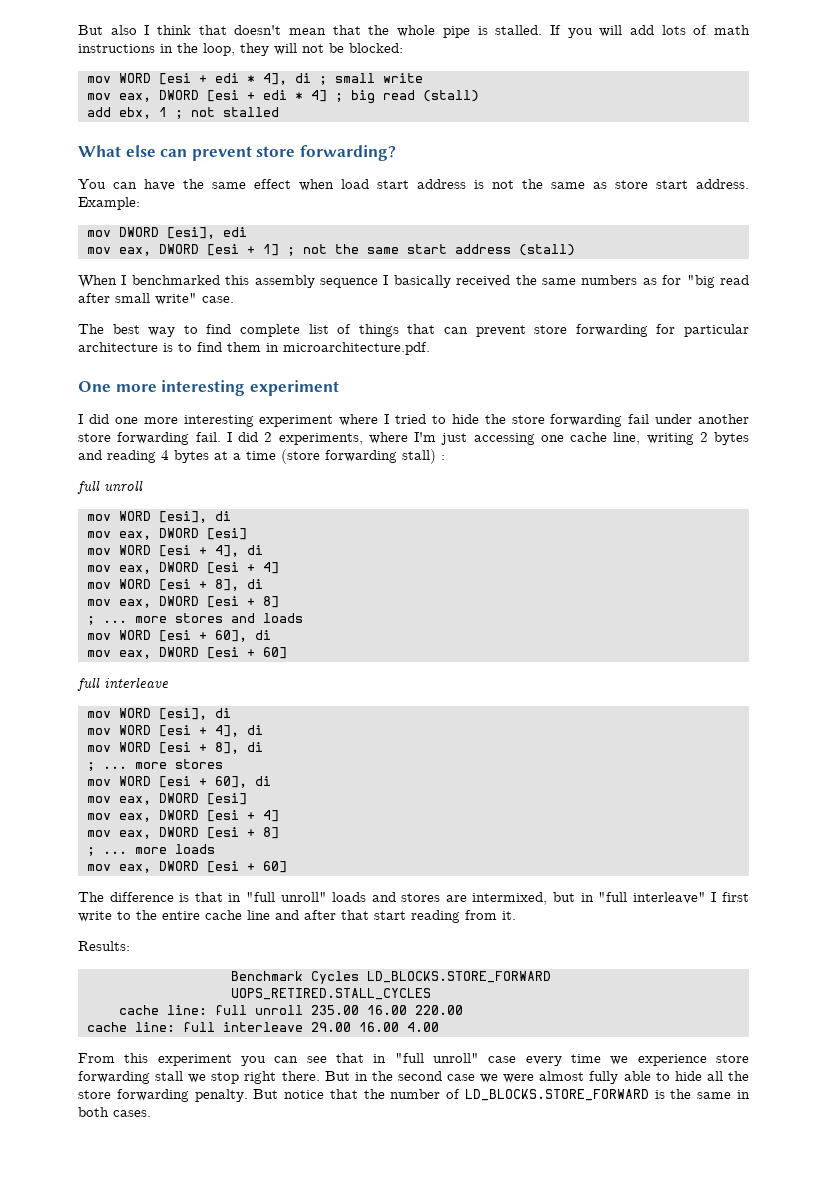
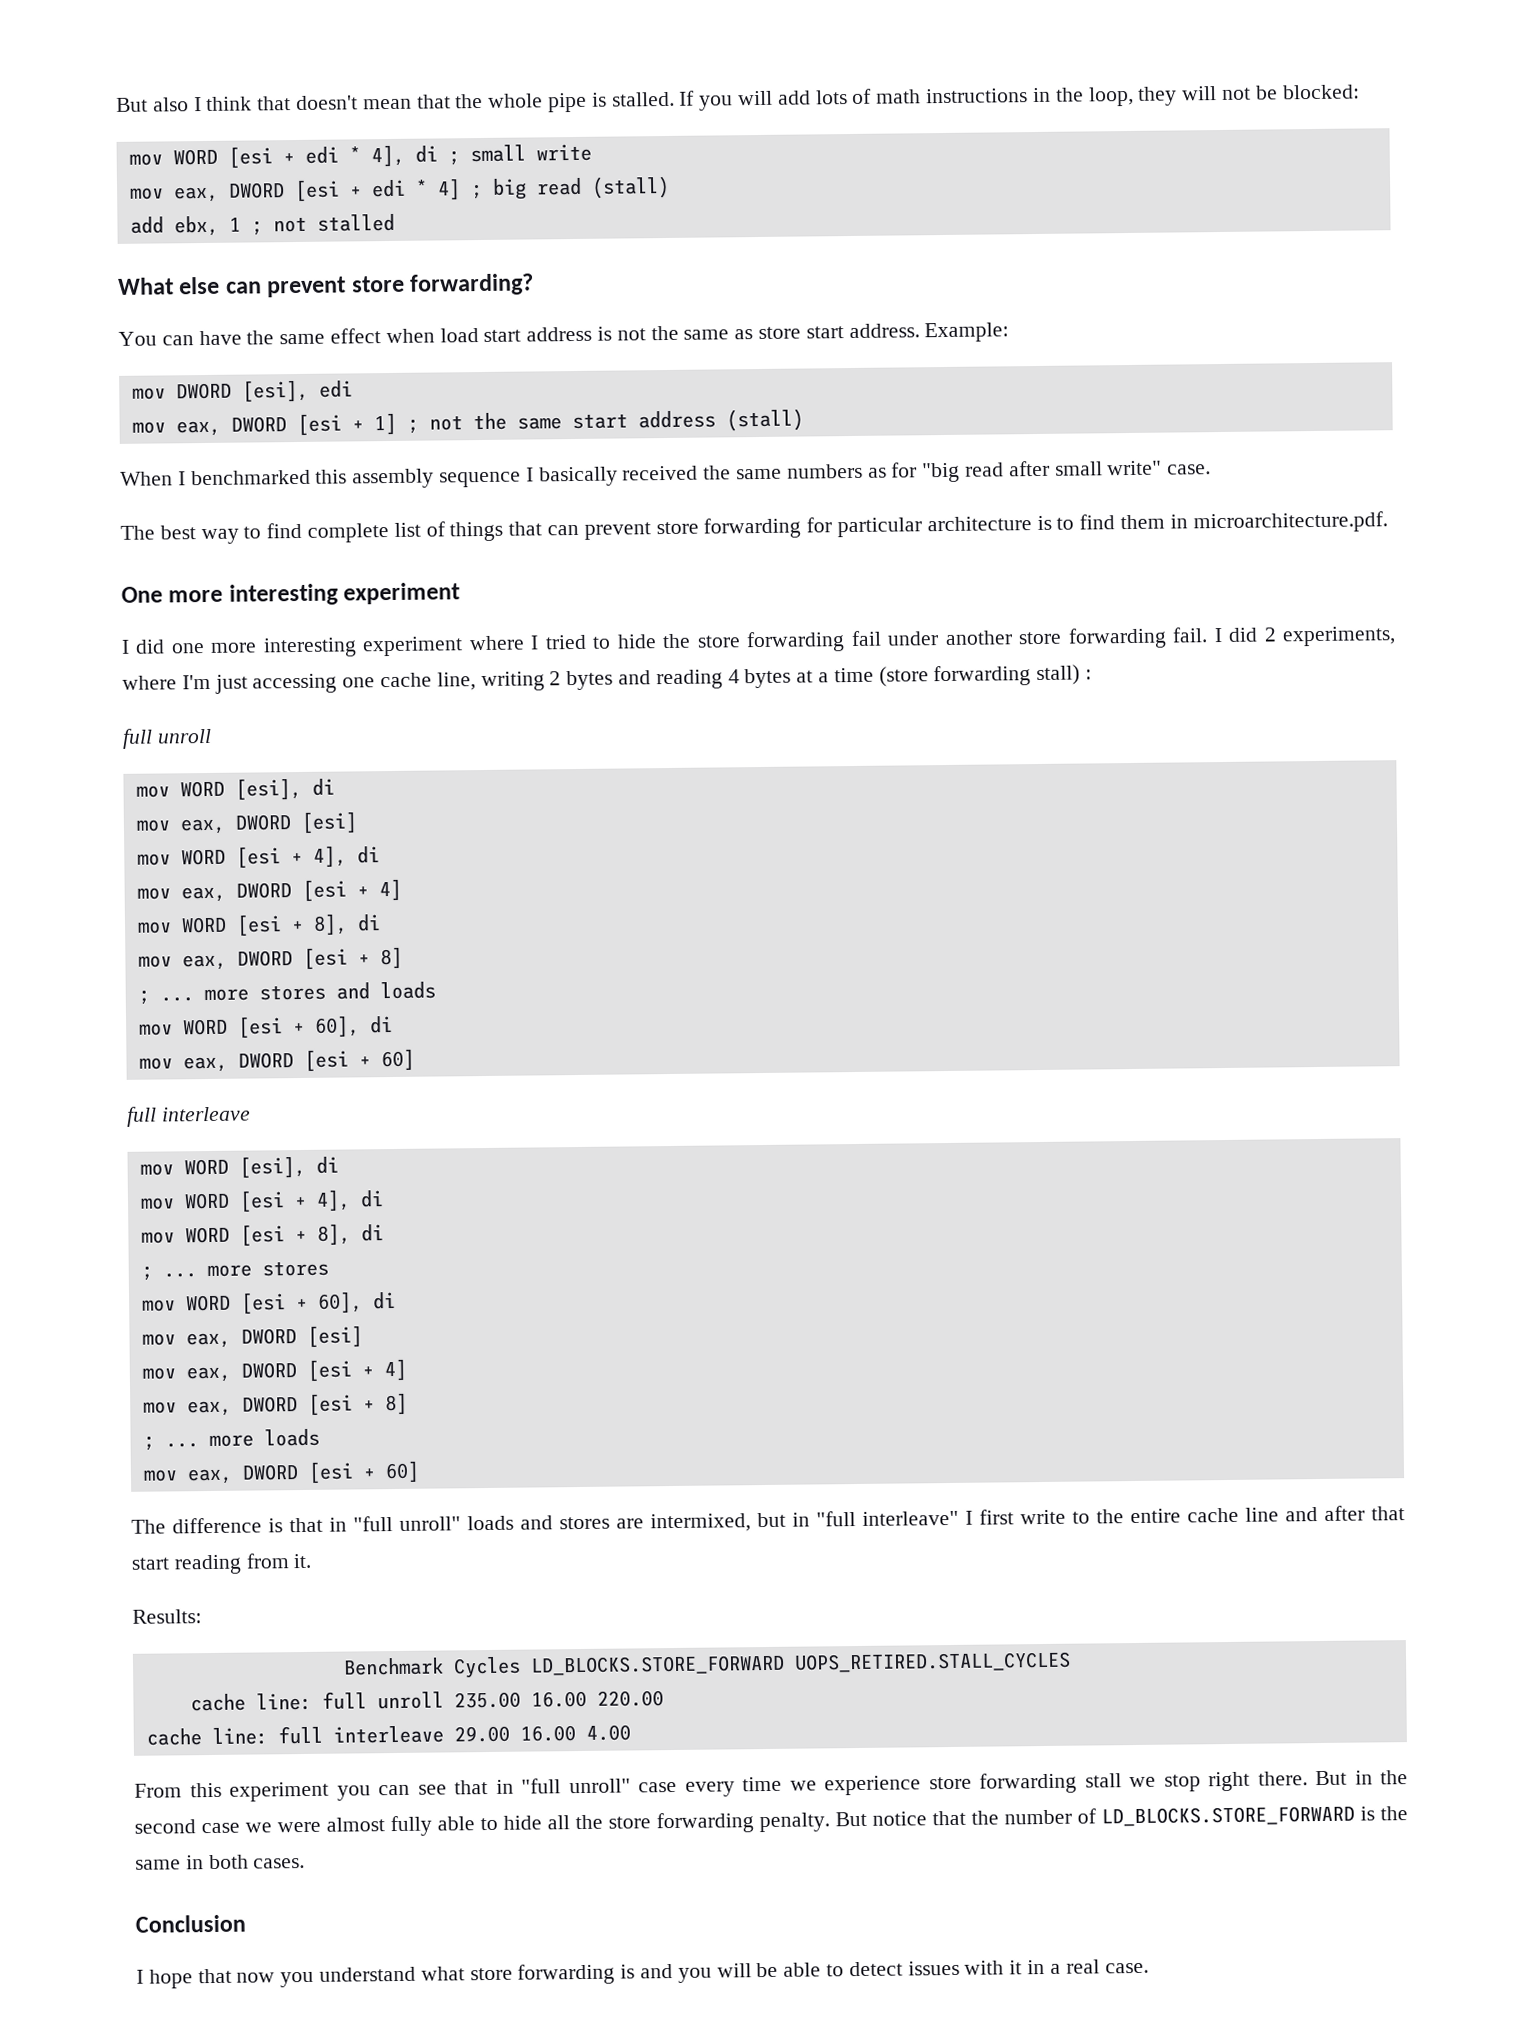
+ Conclusion
+ I hope that now you understand what store forwarding is and you will be able to detect issues with it in a real case.

